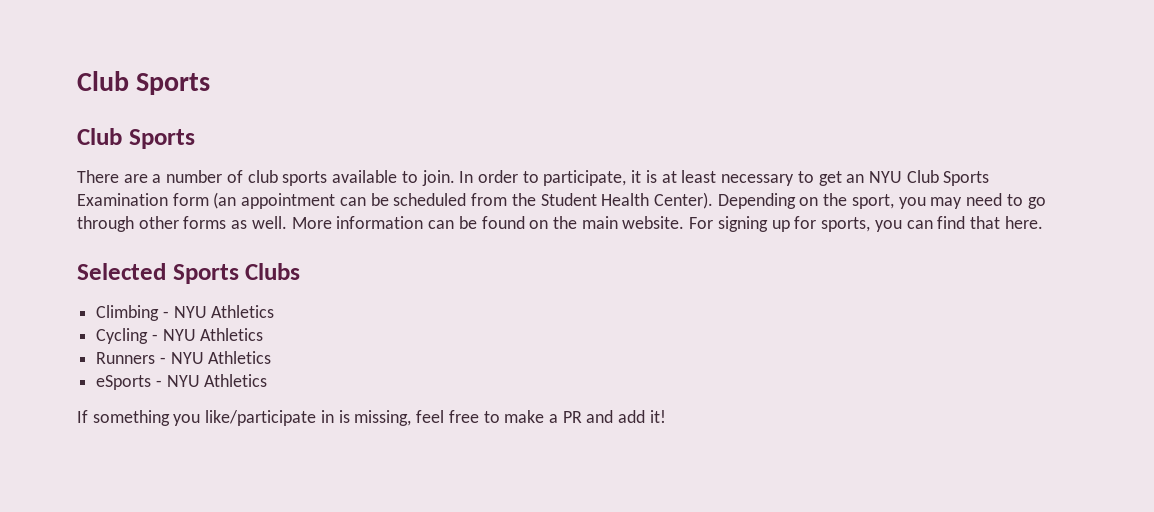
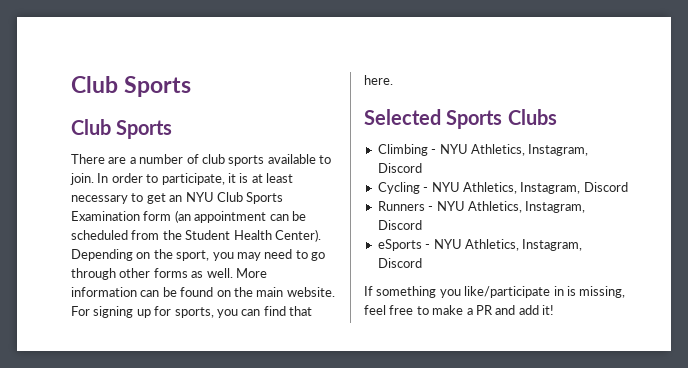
- Climbing - NYU Athletics
+ Climbing - NYU Athletics, Instagram, Discord
- Cycling - NYU Athletics
+ Cycling - NYU Athletics, Instagram, Discord
- Runners - NYU Athletics
+ Runners - NYU Athletics, Instagram, Discord
- eSports - NYU Athletics
+ eSports - NYU Athletics, Instagram, Discord

